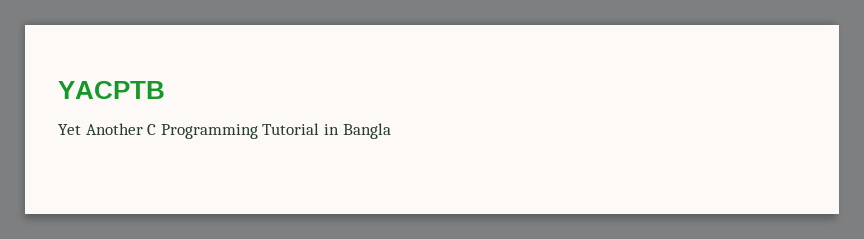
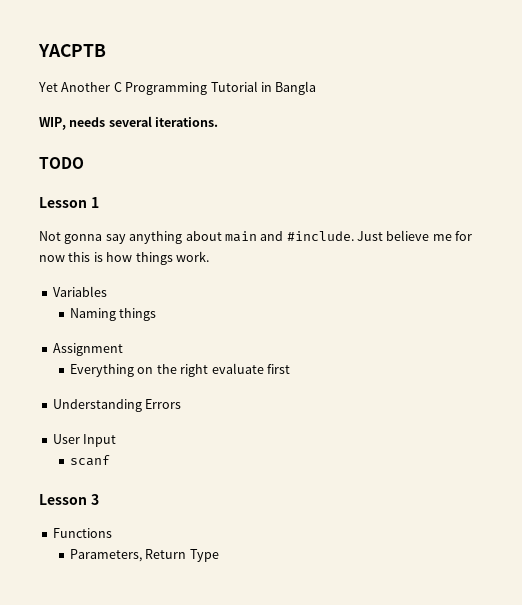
+ WIP, needs several iterations.
+ TODO
+ Lesson 1
+ Not gonna say anything about main and #include. Just believe me for now this is how things work.
+ Variables
+ Naming things
+ Assignment
+ Everything on the right evaluate first
+ Understanding Errors
+ User Input
+ scanf
+ Lesson 3
+ Functions
+ Parameters, Return Type

